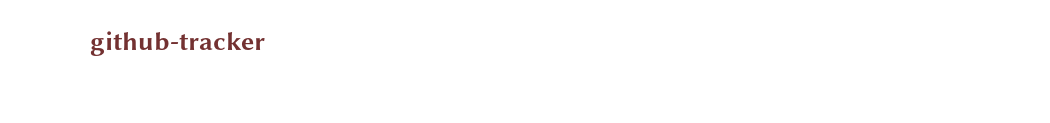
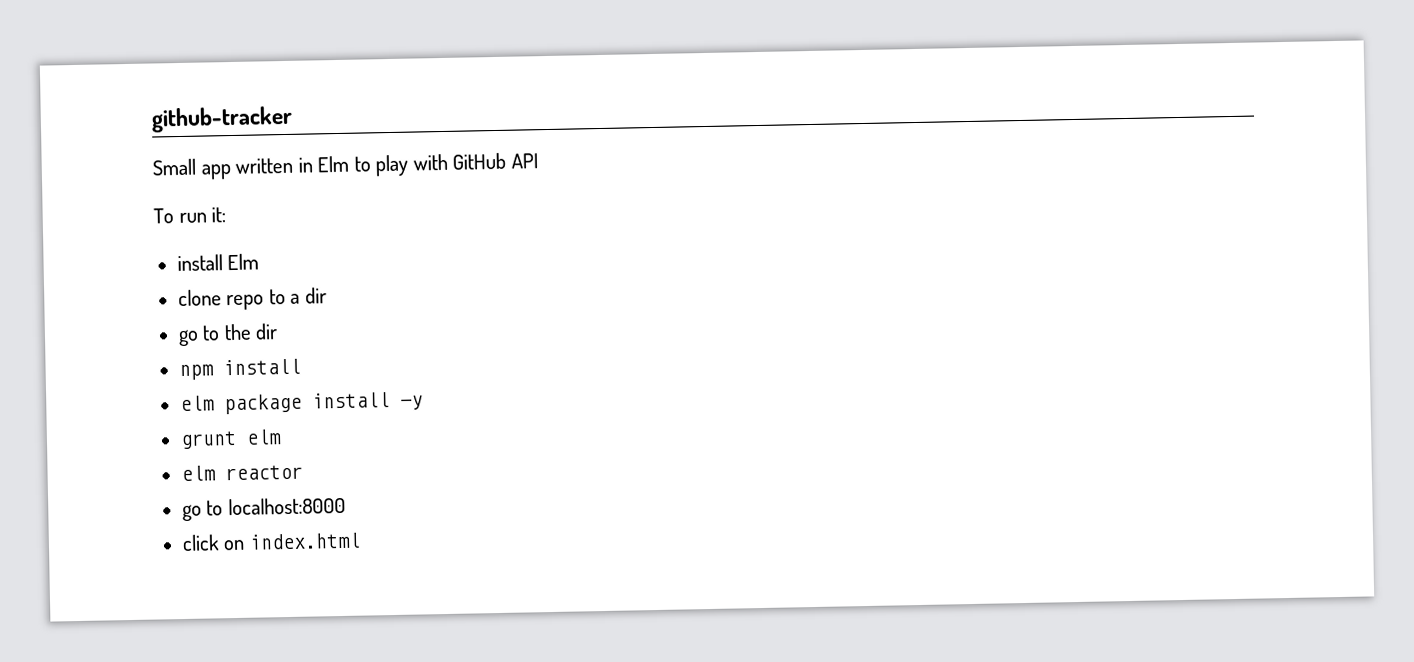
+ Small app written in Elm to play with GitHub API
+ To run it:
+ install Elm
+ clone repo to a dir
+ go to the dir
+ npm install
+ elm package install -y
+ grunt elm
+ elm reactor
+ go to localhost:8000
+ click on index.html

